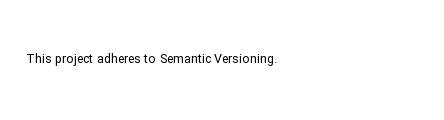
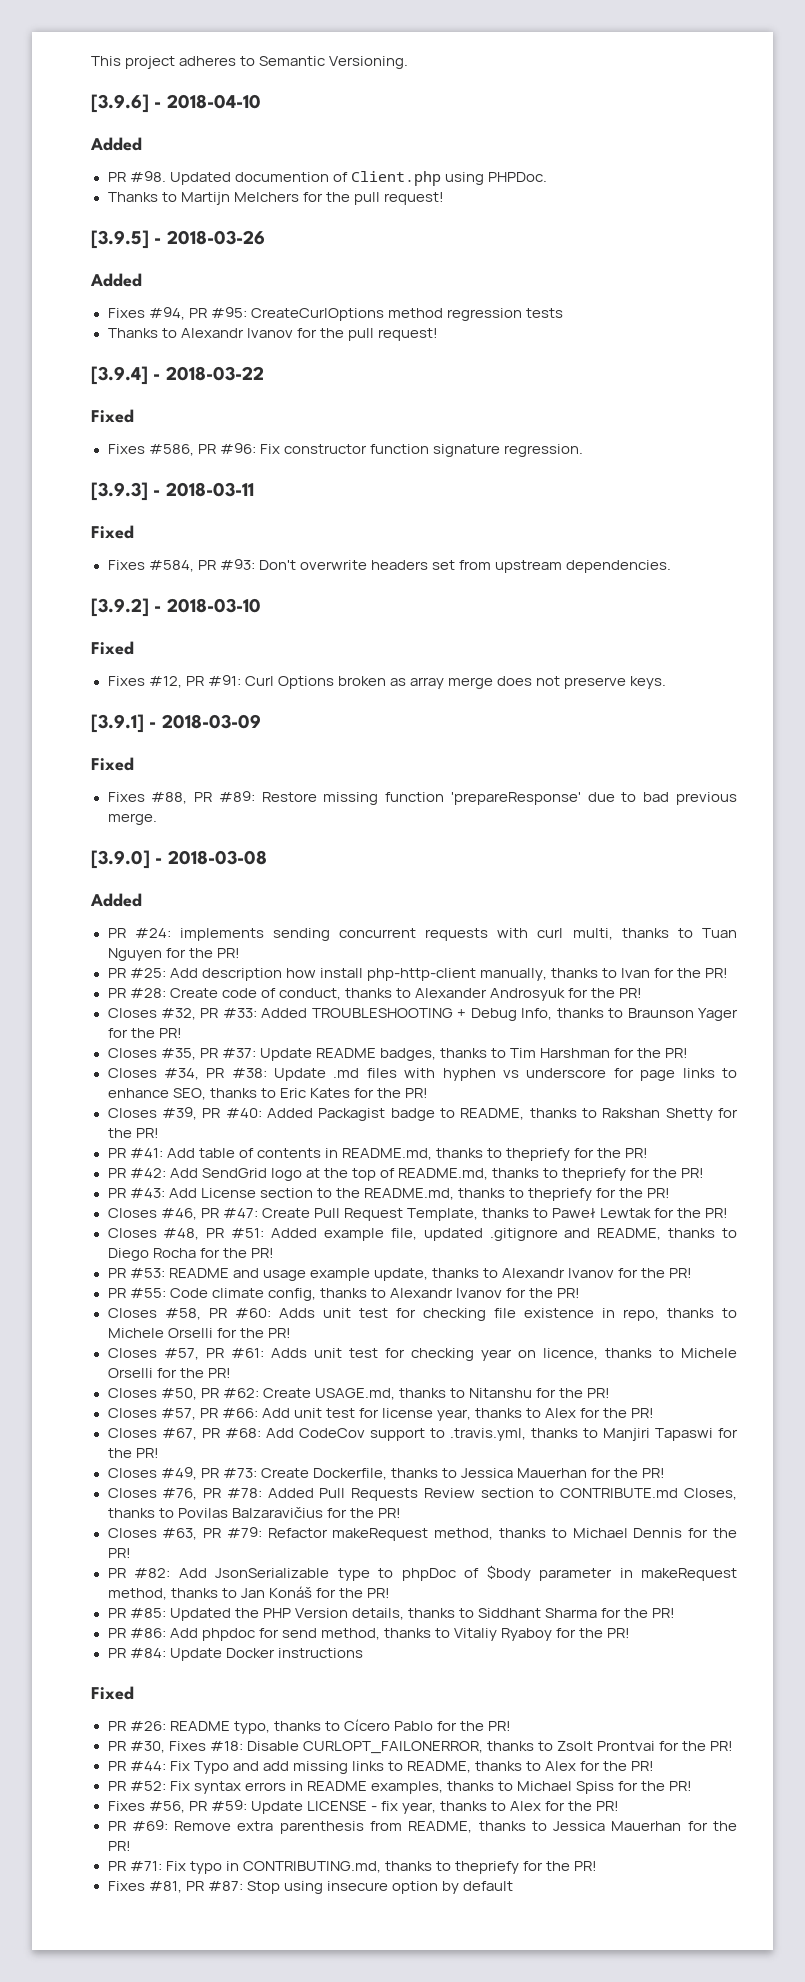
+ [3.9.6] - 2018-04-10
+ Added
+ PR #98. Updated documention of Client.php using PHPDoc.
+ Thanks to Martijn Melchers for the pull request!
+ [3.9.5] - 2018-03-26
+ Added
+ Fixes #94, PR #95: CreateCurlOptions method regression tests
+ Thanks to Alexandr Ivanov for the pull request!
+ [3.9.4] - 2018-03-22
+ Fixed
+ Fixes #586, PR #96: Fix constructor function signature regression.
+ [3.9.3] - 2018-03-11
+ Fixed
+ Fixes #584, PR #93: Don't overwrite headers set from upstream dependencies.
+ [3.9.2] - 2018-03-10
+ Fixed
+ Fixes #12, PR #91: Curl Options broken as array merge does not preserve keys.
+ [3.9.1] - 2018-03-09
+ Fixed
+ Fixes #88, PR #89: Restore missing function 'prepareResponse' due to bad previous merge.
+ [3.9.0] - 2018-03-08
+ Added
+ PR #24: implements sending concurrent requests with curl multi, thanks to Tuan Nguyen for the PR!
+ PR #25: Add description how install php-http-client manually, thanks to Ivan for the PR!
+ PR #28: Create code of conduct, thanks to Alexander Androsyuk for the PR!
+ Closes #32, PR #33: Added TROUBLESHOOTING + Debug Info, thanks to Braunson Yager for the PR!
+ Closes #35, PR #37: Update README badges, thanks to Tim Harshman for the PR!
+ Closes #34, PR #38: Update .md files with hyphen vs underscore for page links to enhance SEO, thanks to Eric Kates for the PR!
+ Closes #39, PR #40: Added Packagist badge to README, thanks to Rakshan Shetty for the PR!
+ PR #41: Add table of contents in README.md, thanks to thepriefy for the PR!
+ PR #42: Add SendGrid logo at the top of README.md, thanks to thepriefy for the PR!
+ PR #43: Add License section to the README.md, thanks to thepriefy for the PR!
+ Closes #46, PR #47: Create Pull Request Template, thanks to Paweł Lewtak for the PR!
+ Closes #48, PR #51: Added example file, updated .gitignore and README, thanks to Diego Rocha for the PR!
+ PR #53: README and usage example update, thanks to Alexandr Ivanov for the PR!
+ PR #55: Code climate config, thanks to Alexandr Ivanov for the PR!
+ Closes #58, PR #60: Adds unit test for checking file existence in repo, thanks to Michele Orselli for the PR!
+ Closes #57, PR #61: Adds unit test for checking year on licence, thanks to Michele Orselli for the PR!
+ Closes #50, PR #62: Create USAGE.md, thanks to Nitanshu for the PR!
+ Closes #57, PR #66: Add unit test for license year, thanks to Alex for the PR!
+ Closes #67, PR #68: Add CodeCov support to .travis.yml, thanks to Manjiri Tapaswi for the PR!
+ Closes #49, PR #73: Create Dockerfile, thanks to Jessica Mauerhan for the PR!
+ Closes #76, PR #78: Added Pull Requests Review section to CONTRIBUTE.md Closes, thanks to Povilas Balzaravičius for the PR!
+ Closes #63, PR #79: Refactor makeRequest method, thanks to Michael Dennis for the PR!
+ PR #82: Add JsonSerializable type to phpDoc of $body parameter in makeRequest method, thanks to Jan Konáš for the PR!
+ PR #85: Updated the PHP Version details, thanks to Siddhant Sharma for the PR!
+ PR #86: Add phpdoc for send method, thanks to Vitaliy Ryaboy for the PR!
+ PR #84: Update Docker instructions
+ Fixed
+ PR #26: README typo, thanks to Cícero Pablo for the PR!
+ PR #30, Fixes #18: Disable CURLOPT_FAILONERROR, thanks to Zsolt Prontvai for the PR!
+ PR #44: Fix Typo and add missing links to README, thanks to Alex for the PR!
+ PR #52: Fix syntax errors in README examples, thanks to Michael Spiss for the PR!
+ Fixes #56, PR #59: Update LICENSE - fix year, thanks to Alex for the PR!
+ PR #69: Remove extra parenthesis from README, thanks to Jessica Mauerhan for the PR!
+ PR #71: Fix typo in CONTRIBUTING.md, thanks to thepriefy for the PR!
+ Fixes #81, PR #87: Stop using insecure option by default

